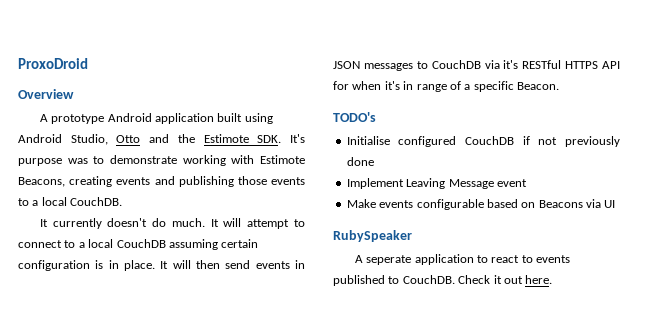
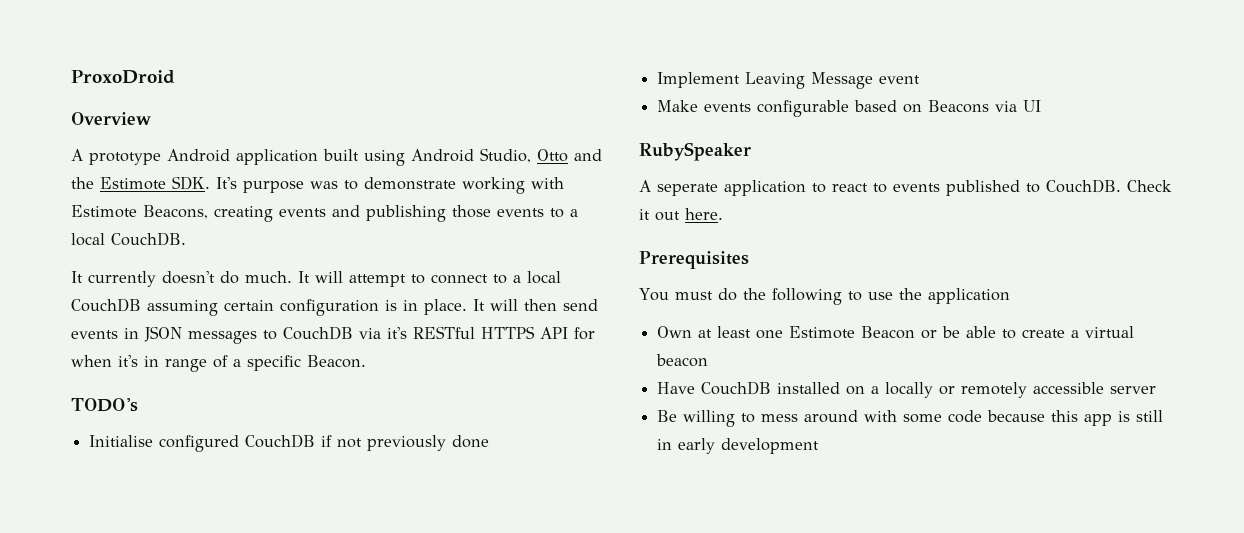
+ Prerequisites
+ You must do the following to use the application
+ Own at least one Estimote Beacon or be able to create a virtual beacon
+ Have CouchDB installed on a locally or remotely accessible server
+ Be willing to mess around with some code because this app is still in early development

